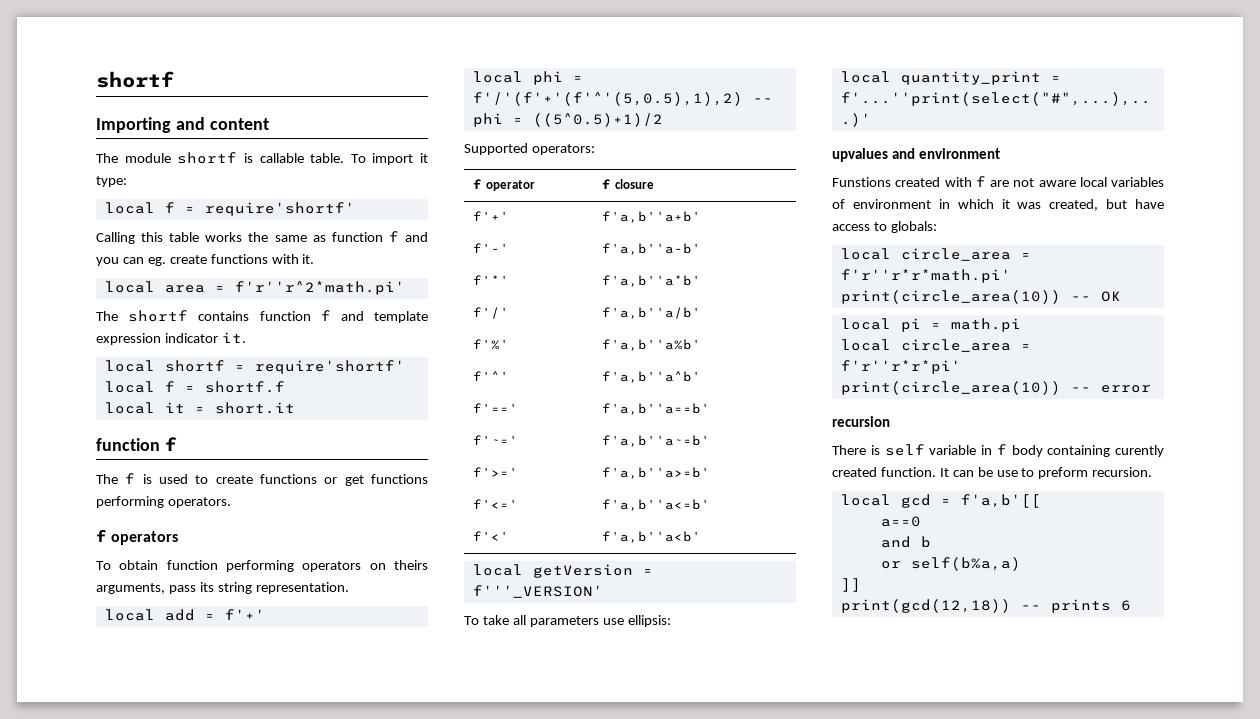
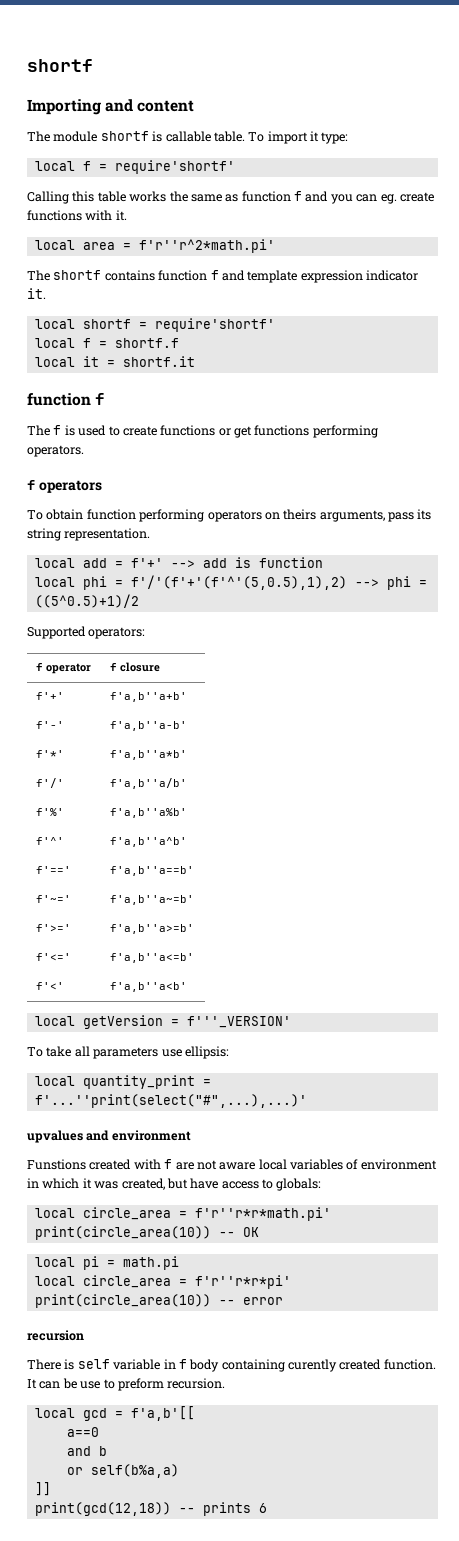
- local it = short.it
+ local it = shortf.it
- local add = f'+'
+ local add = f'+' --> add is function
- local phi = f'/'(f'+'(f'^'(5,0.5),1),2) -- phi = ((5^0.5)+1)/2
+ local phi = f'/'(f'+'(f'^'(5,0.5),1),2) --> phi = ((5^0.5)+1)/2

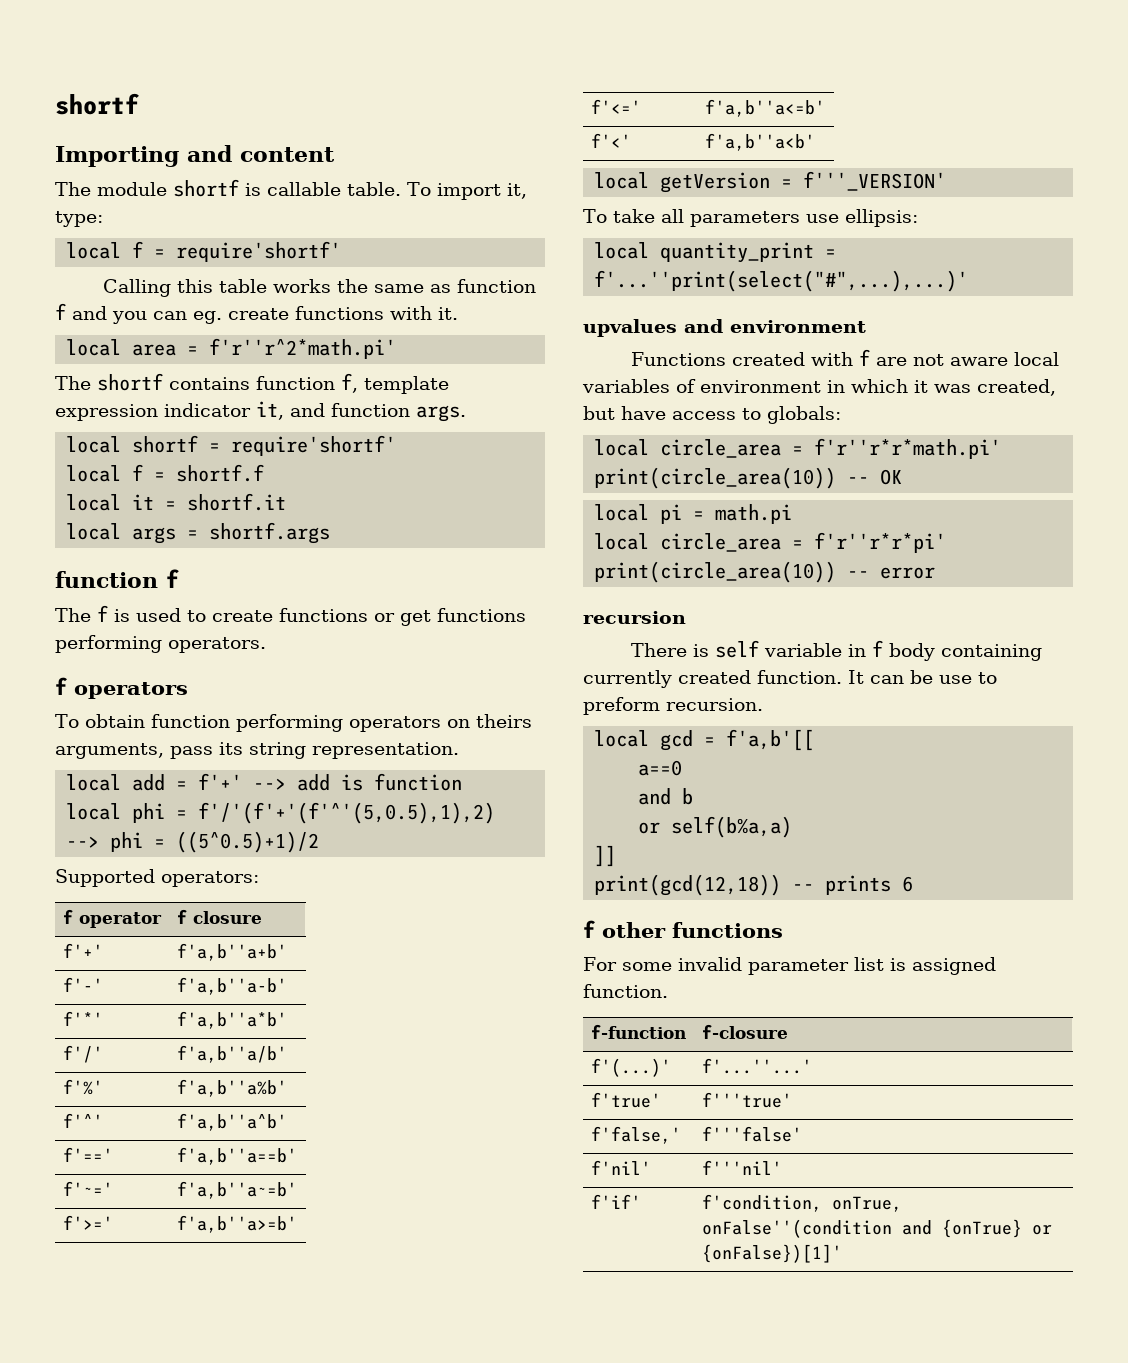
- To import it type:
+ To import it, type:
- The shortf contains function f and template expression indicator it.
+ The shortf contains function f, template expression indicator it, and function args.
+ local args = shortf.args
- Funstions created with f are not aware local variables of environment in which it was created, but have access to globals:
+ Functions created with f are not aware local variables of environment in which it was created, but have access to globals:
- There is self variable in f body containing curently created function.
+ There is self variable in f body containing currently created function.
+ f other functions
+ For some invalid parameter list is assigned function.
+ f-function | f-closure
+ f'(...)' | f'...''...'
+ f'true' | f'''true'
+ f'false,' | f'''false'
+ f'nil' | f'''nil'
+ f'if' | f'condition, onTrue, onFalse''(condition and {onTrue} or {onFalse})[1]'

